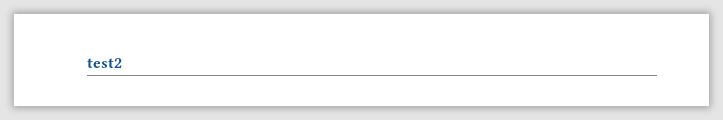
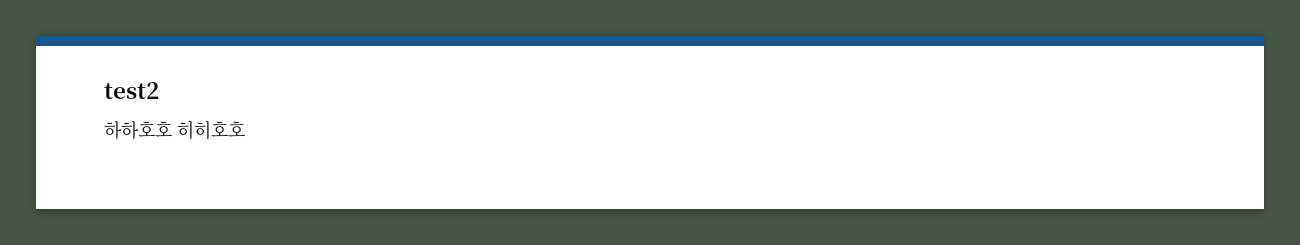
+ 하하호호 히히호호

